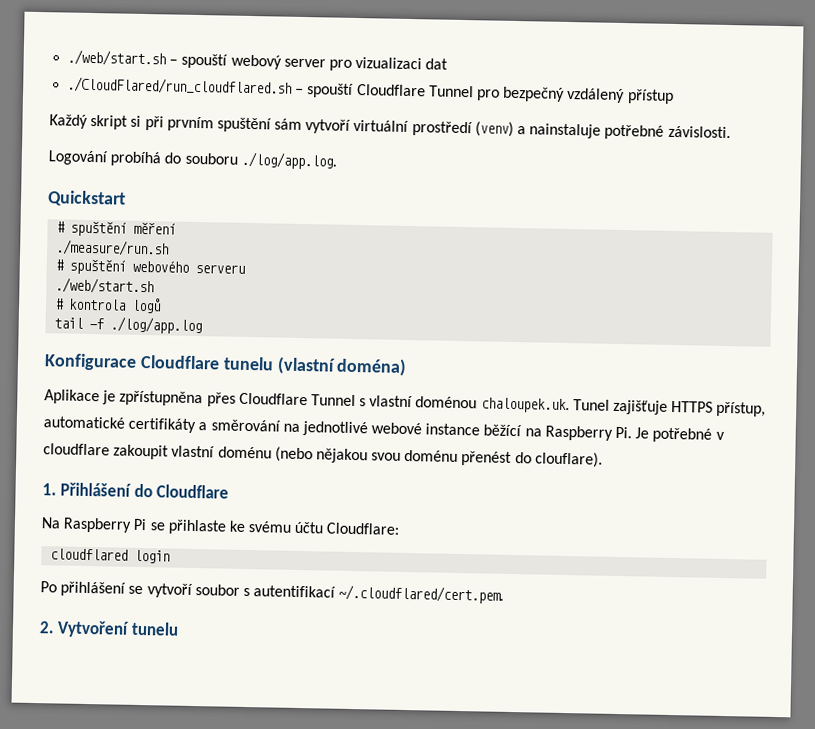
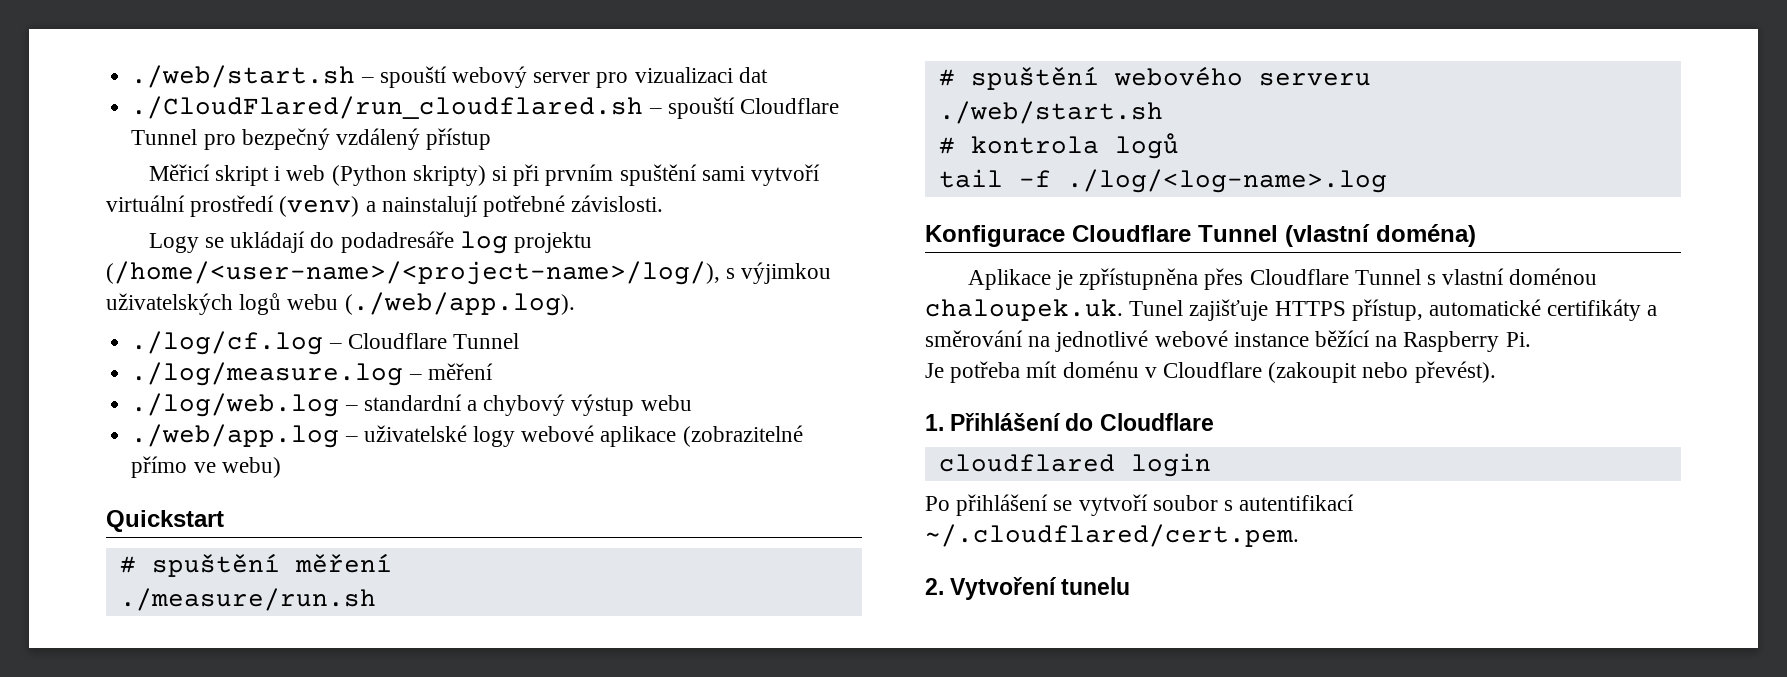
- Každý skript si při prvním spuštění sám vytvoří virtuální prostředí (venv) a nainstaluje potřebné závislosti.
+ Měřicí skript i web (Python skripty) si při prvním spuštění sami vytvoří virtuální prostředí (venv) a nainstalují potřebné závislosti.
- Logování probíhá do souboru ./log/app.log.
+ Logy se ukládají do podadresáře log projektu (/home/<user-name>/<project-name>/log/), s výjimkou uživatelských logů webu (./web/app.log).
+ ./log/cf.log – Cloudflare Tunnel
+ ./log/measure.log – měření
+ ./log/web.log – standardní a chybový výstup webu
+ ./web/app.log – uživatelské logy webové aplikace (zobrazitelné přímo ve webu)
- tail -f ./log/app.log
+ tail -f ./log/<log-name>.log
- Konfigurace Cloudflare tunelu (vlastní doména)
+ Konfigurace Cloudflare Tunnel (vlastní doména)
- Aplikace je zpřístupněna přes Cloudflare Tunnel s vlastní doménou chaloupek.uk. Tunel zajišťuje HTTPS přístup, automatické certifikáty a směrování na jednotlivé webové instance běžící na Raspberry Pi. Je potřebné v cloudflare zakoupit vlastní doménu (nebo nějakou svou doménu přenést do clouflare).
+ Aplikace je zpřístupněna přes Cloudflare Tunnel s vlastní doménou chaloupek.uk. Tunel zajišťuje HTTPS přístup, automatické certifikáty a směrování na jednotlivé webové instance běžící na Raspberry Pi.
+ Je potřeba mít doménu v Cloudflare (zakoupit nebo převést).
  1. Přihlášení do Cloudflare
- Na Raspberry Pi se přihlaste ke svému účtu Cloudflare:

